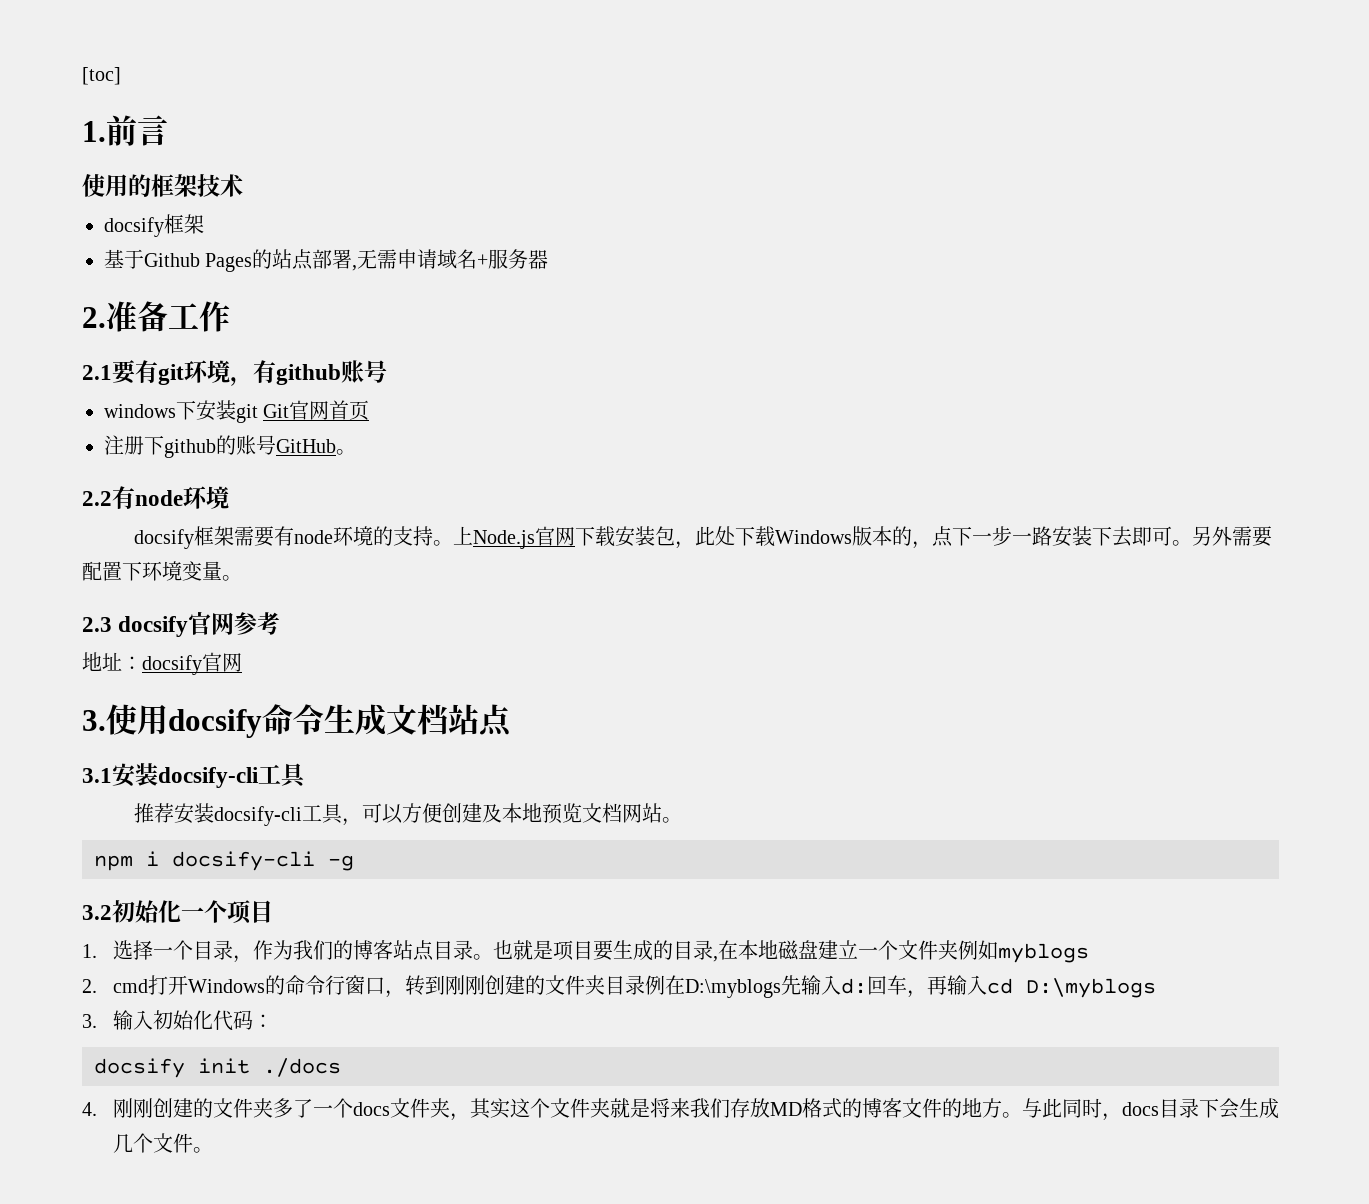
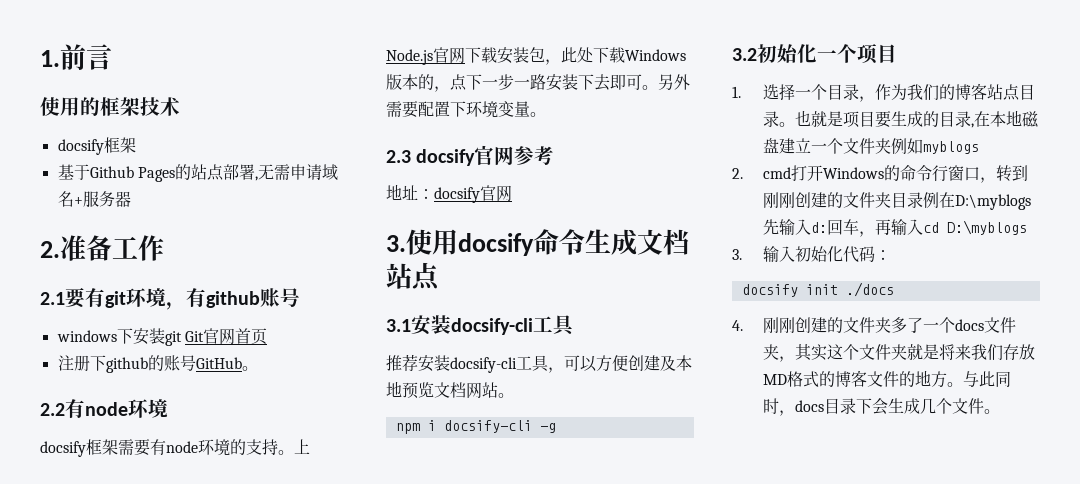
- [toc]

